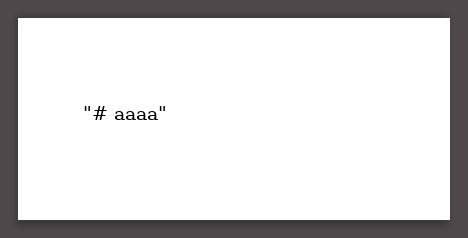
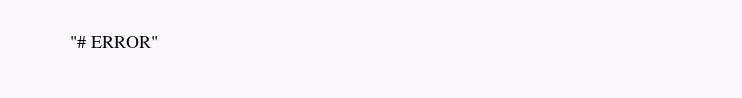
- "# aaaa"
+ "# ERROR"

